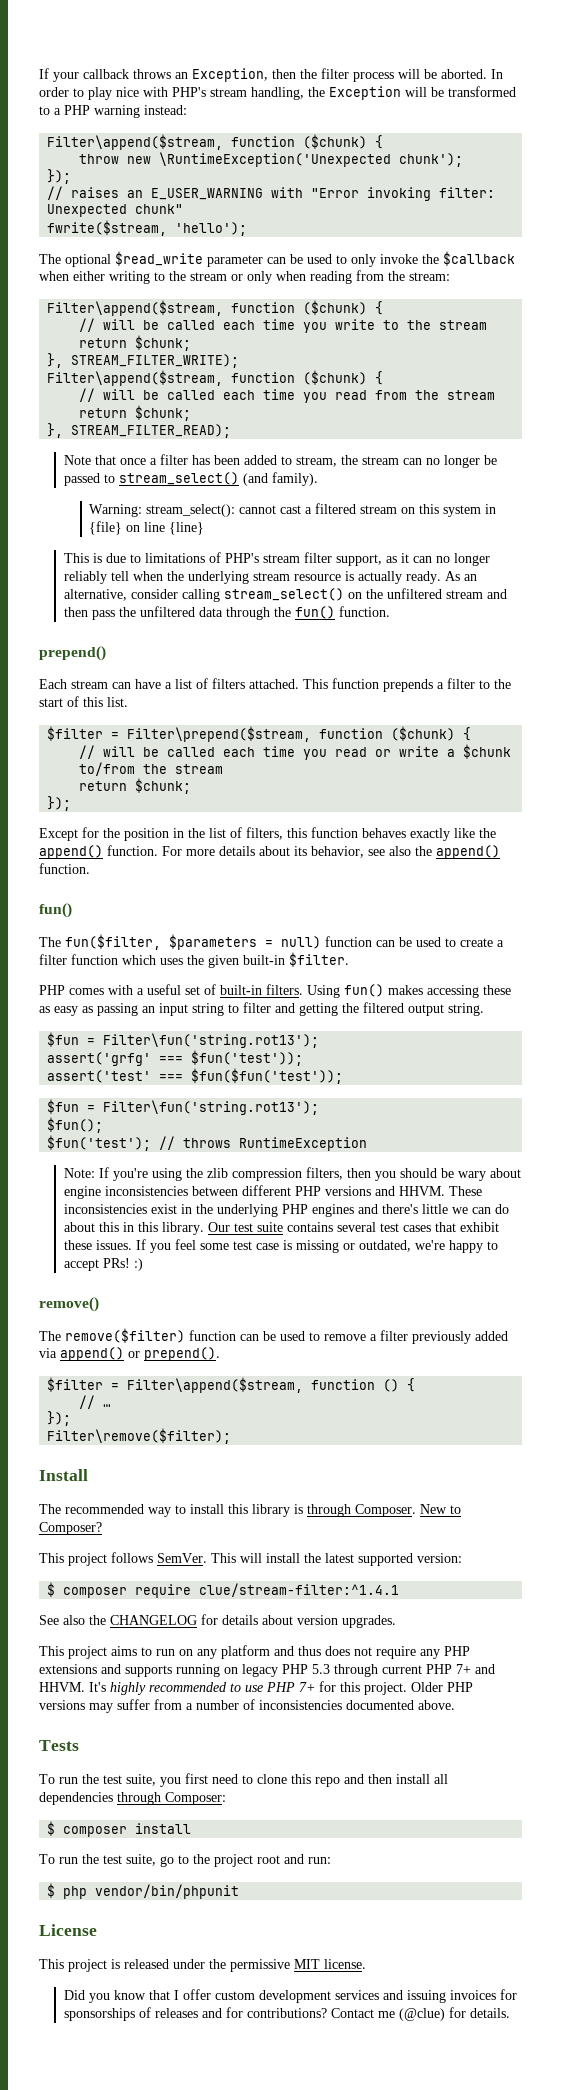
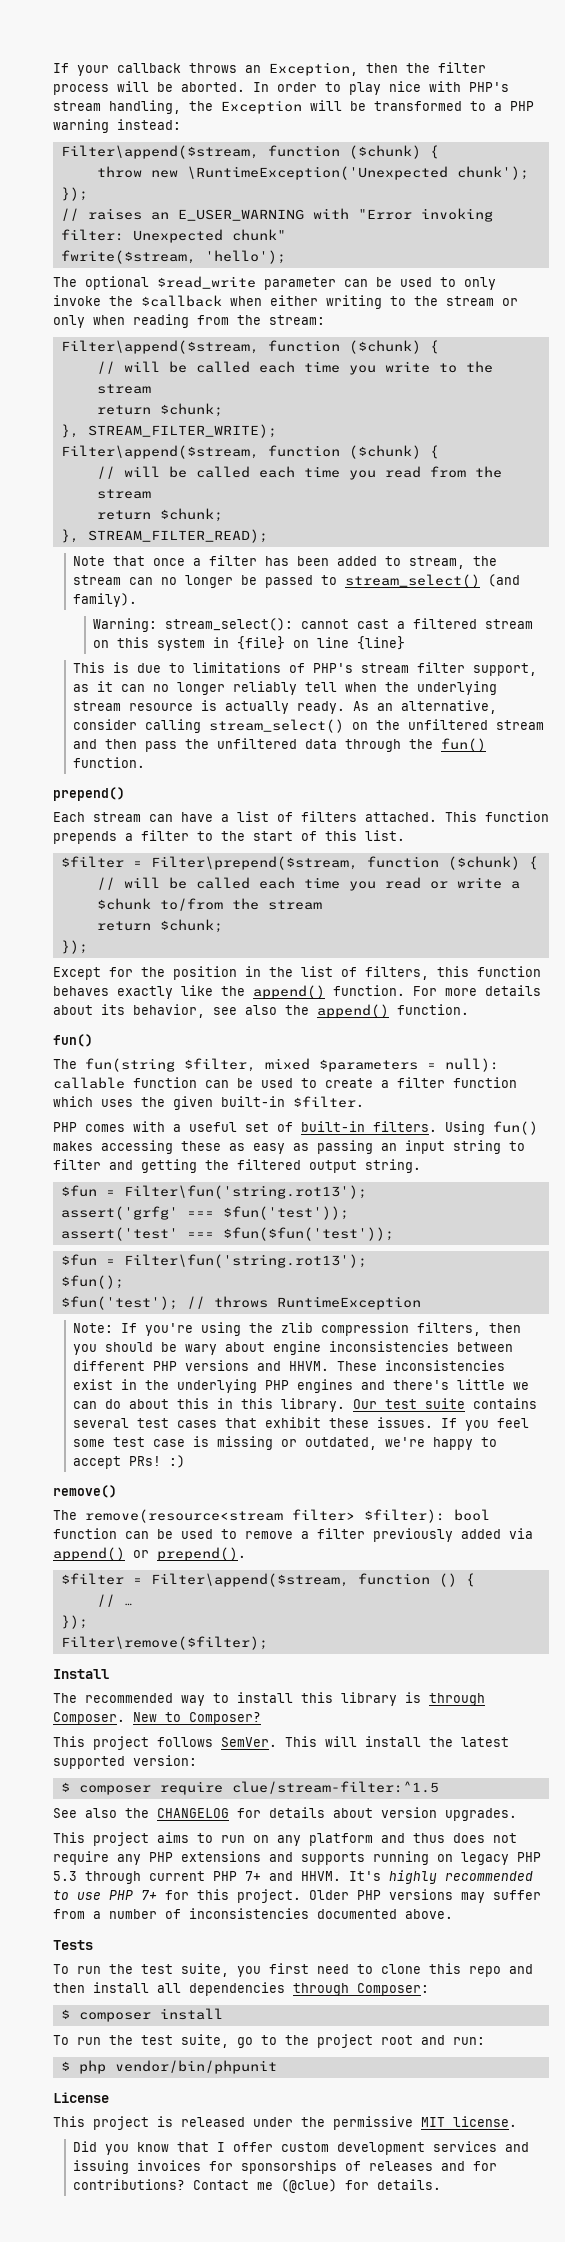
- The fun($filter, $parameters = null) function can be used to create a filter function which uses the given built-in $filter.
+ The fun(string $filter, mixed $parameters = null): callable function can be used to create a filter function which uses the given built-in $filter.
- The remove($filter) function can be used to remove a filter previously added via append() or prepend().
+ The remove(resource<stream filter> $filter): bool function can be used to remove a filter previously added via append() or prepend().
- $ composer require clue/stream-filter:^1.4.1
+ $ composer require clue/stream-filter:^1.5

